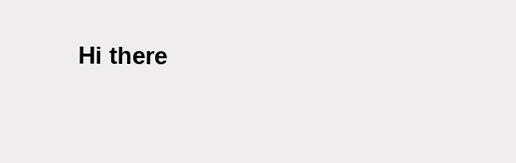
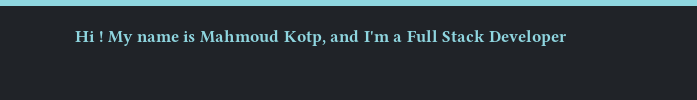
- Hi there
+ Hi ! My name is Mahmoud Kotp, and I'm a Full Stack Developer

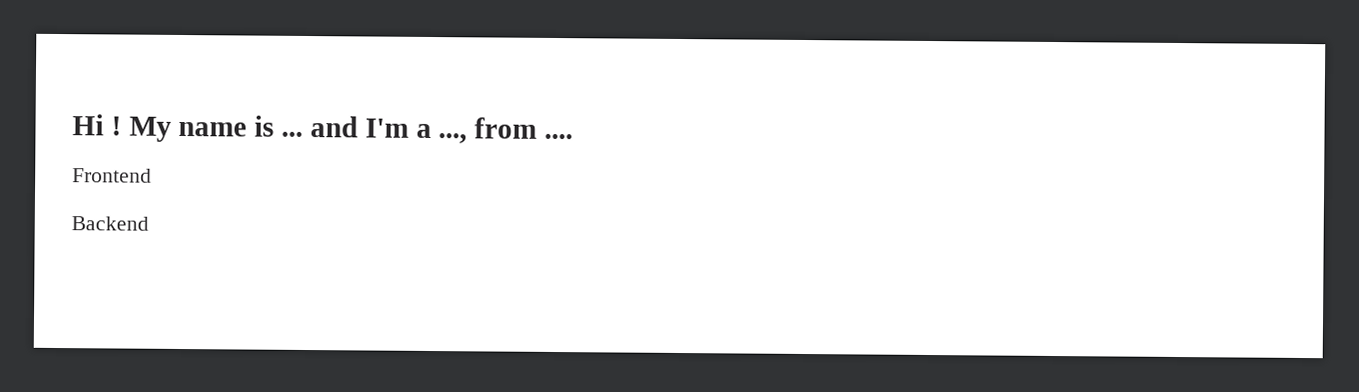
- My name is Mahmoud Kotp, and I'm a Full Stack Developer
+ My name is ... and I'm a ..., from ....
+ Frontend
+ Backend

